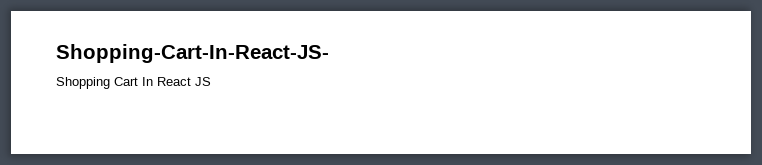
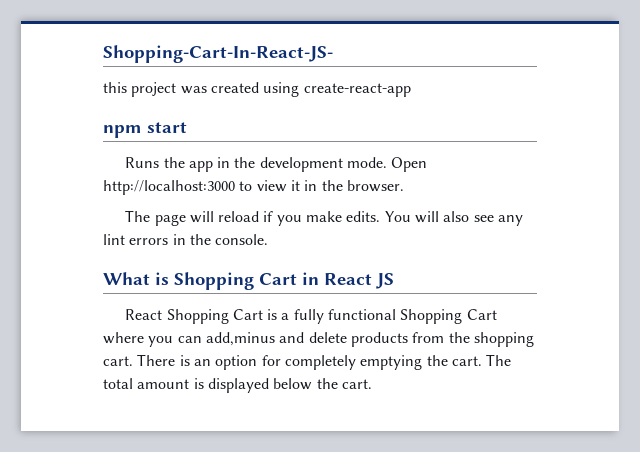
- Shopping Cart In React JS
+ this project was created using create-react-app
+ npm start
+ Runs the app in the development mode. Open http://localhost:3000 to view it in the browser.
+ The page will reload if you make edits. You will also see any lint errors in the console.
+ What is Shopping Cart in React JS
+ React Shopping Cart is a fully functional Shopping Cart where you can add,minus and delete products from the shopping cart. There is an option for completely emptying the cart. The total amount is displayed below the cart.

